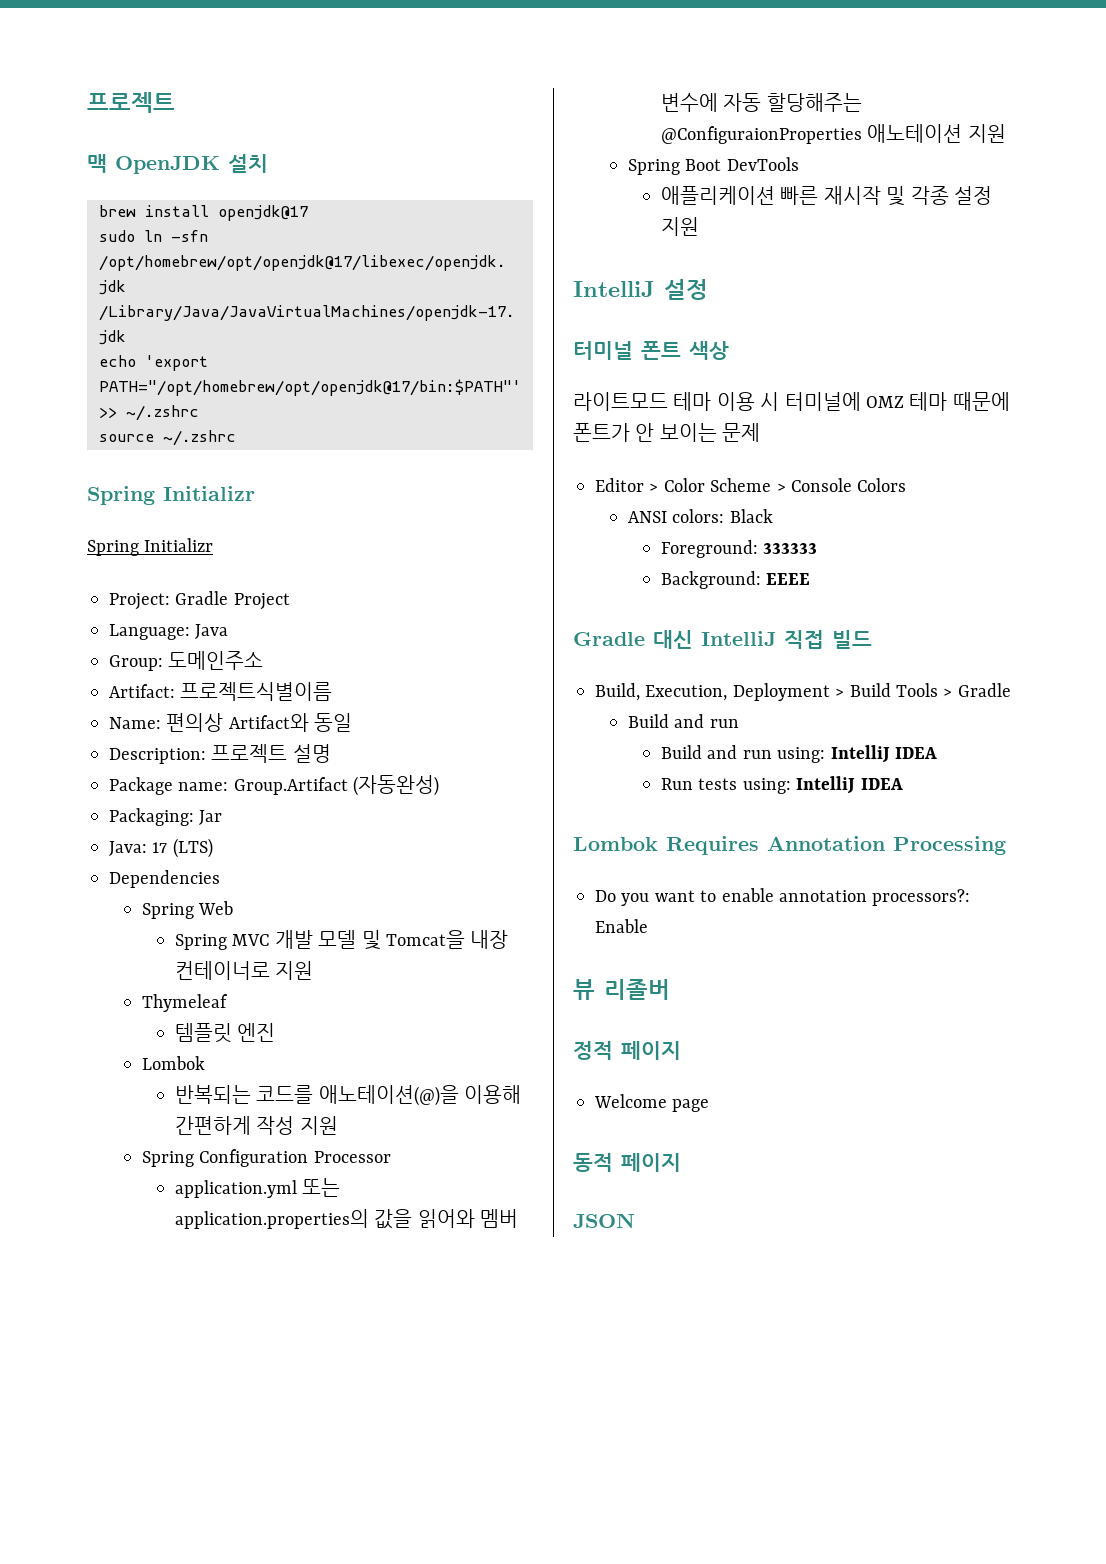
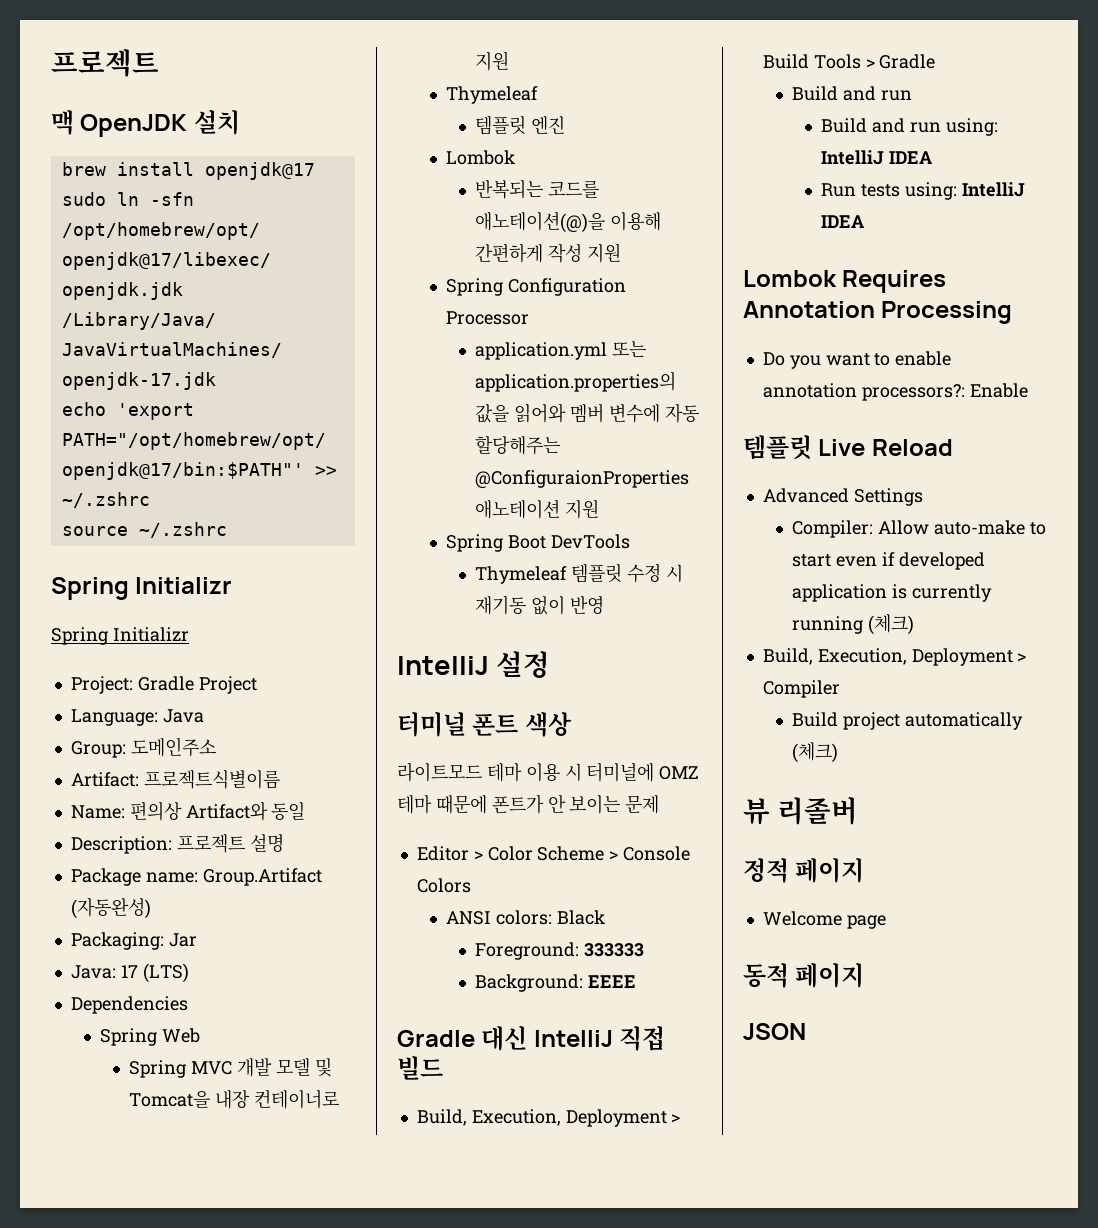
- 애플리케이션 빠른 재시작 및 각종 설정 지원
+ Thymeleaf 템플릿 수정 시 재기동 없이 반영
+ 템플릿 Live Reload
+ Advanced Settings
+ Compiler: Allow auto-make to start even if developed application is currently running (체크)
+ Build, Execution, Deployment > Compiler
+ Build project automatically (체크)

